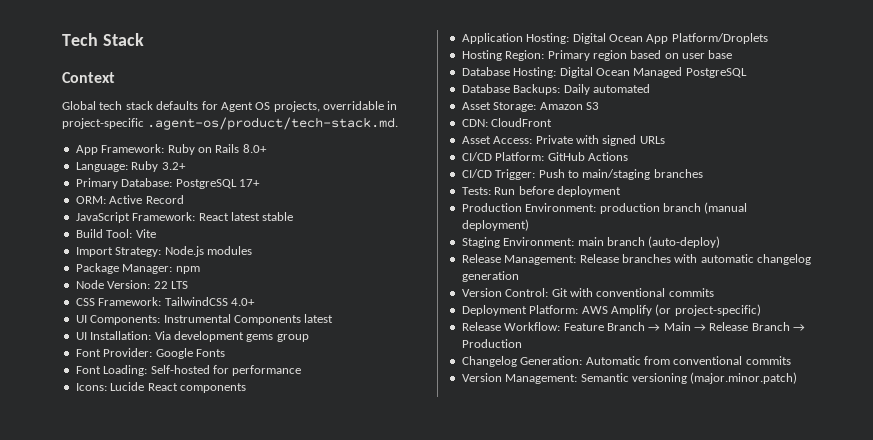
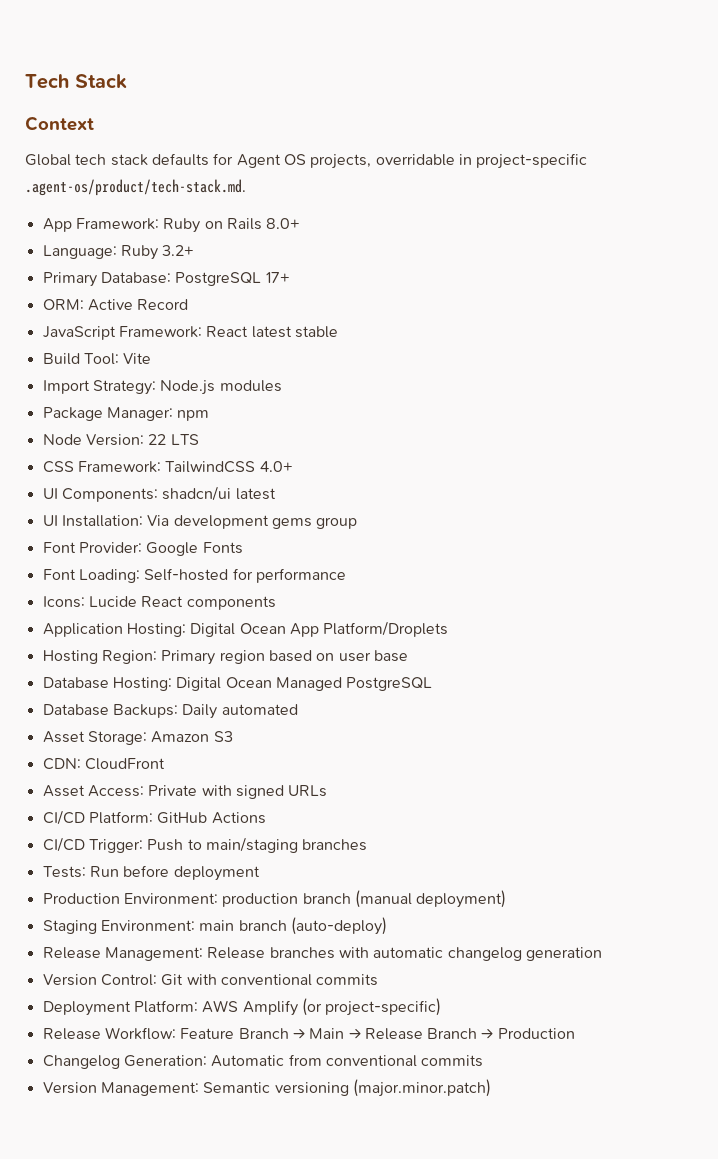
- UI Components: Instrumental Components latest
+ UI Components: shadcn/ui latest

